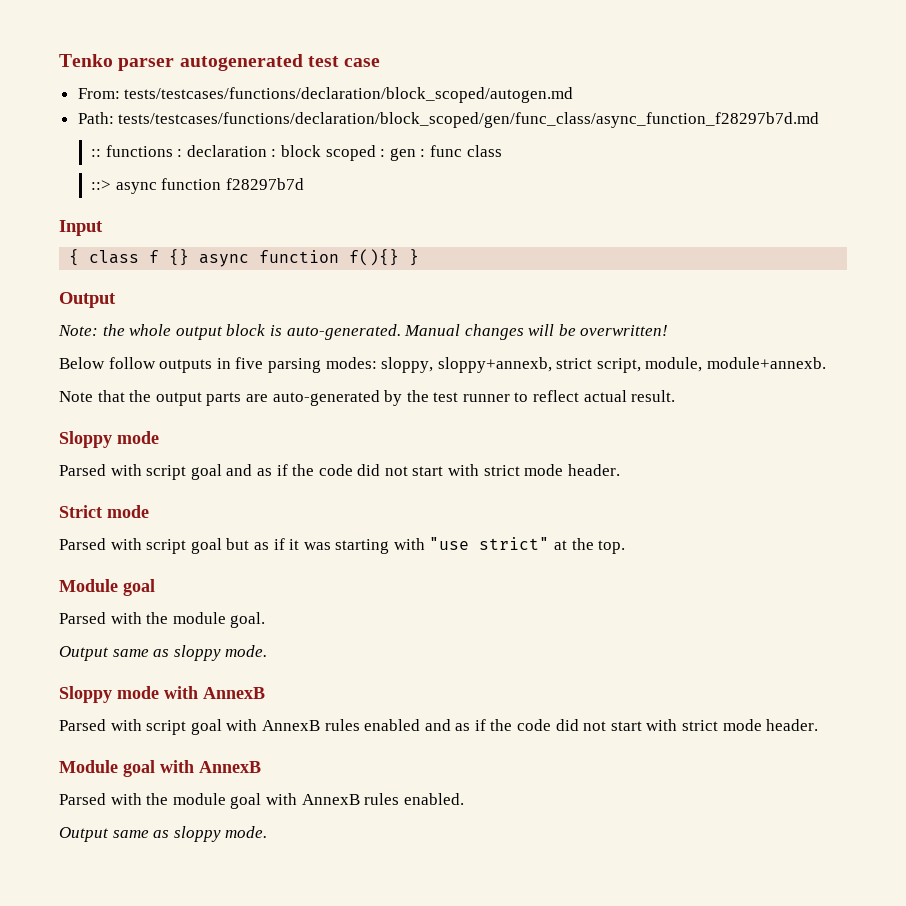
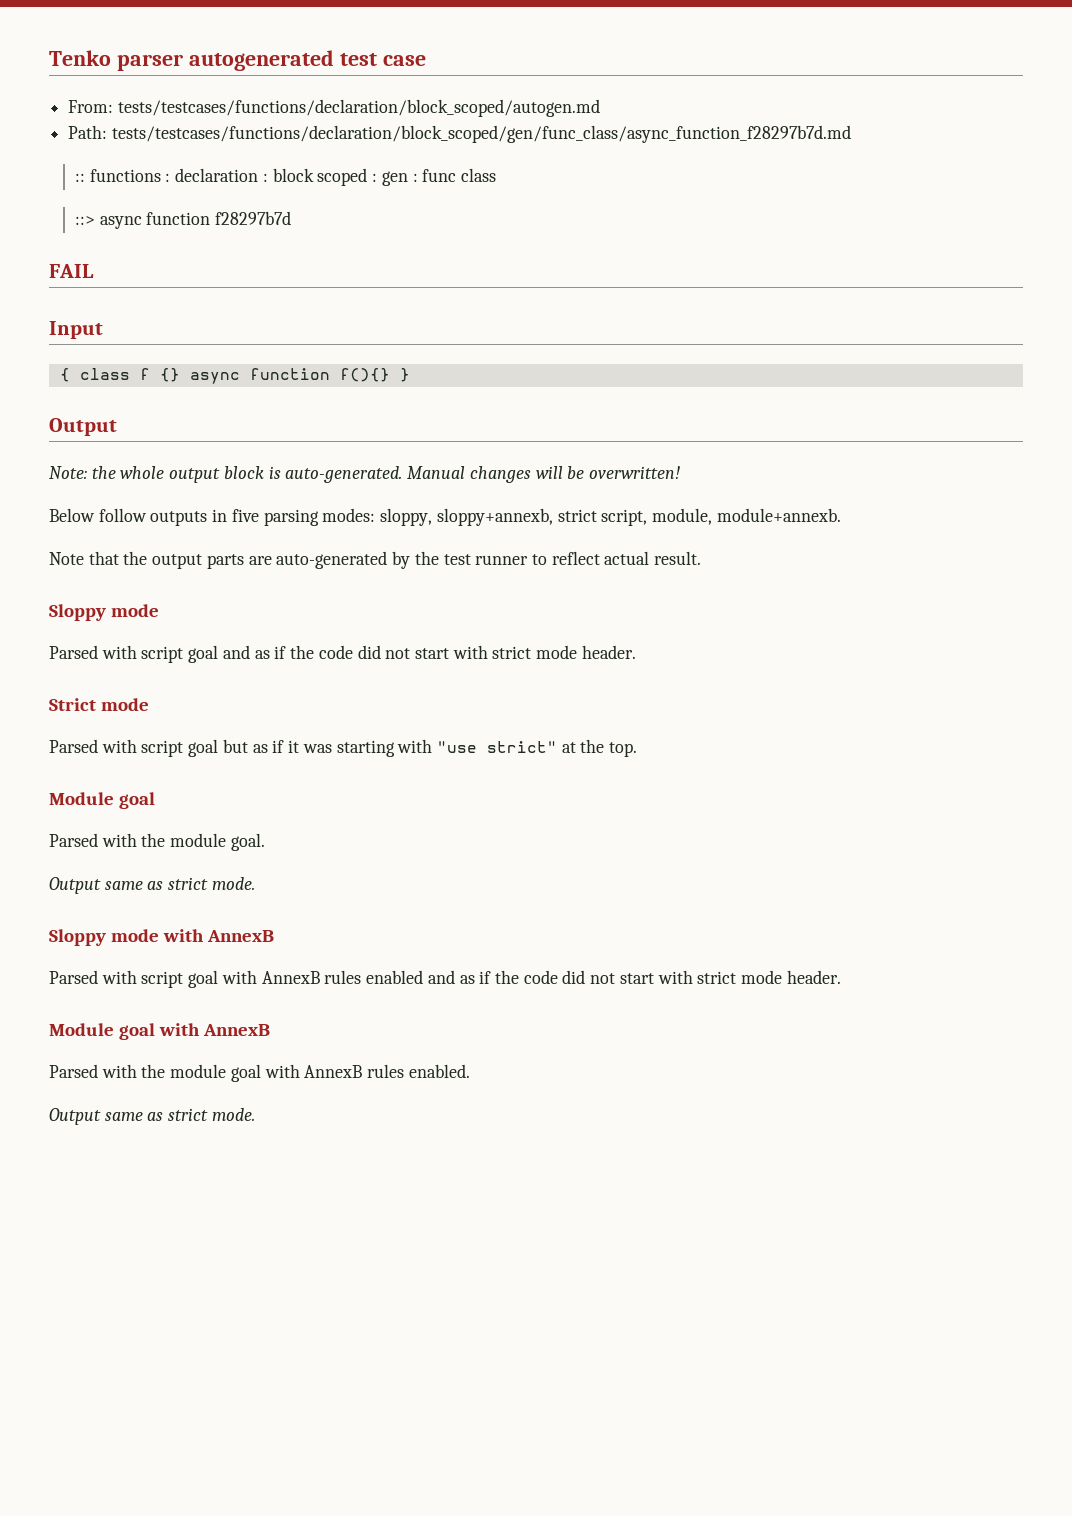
+ FAIL
  Parsed with the module goal.
- Output same as sloppy mode.
+ Output same as strict mode.
  Parsed with the module goal with AnnexB rules enabled.
- Output same as sloppy mode.
+ Output same as strict mode.

